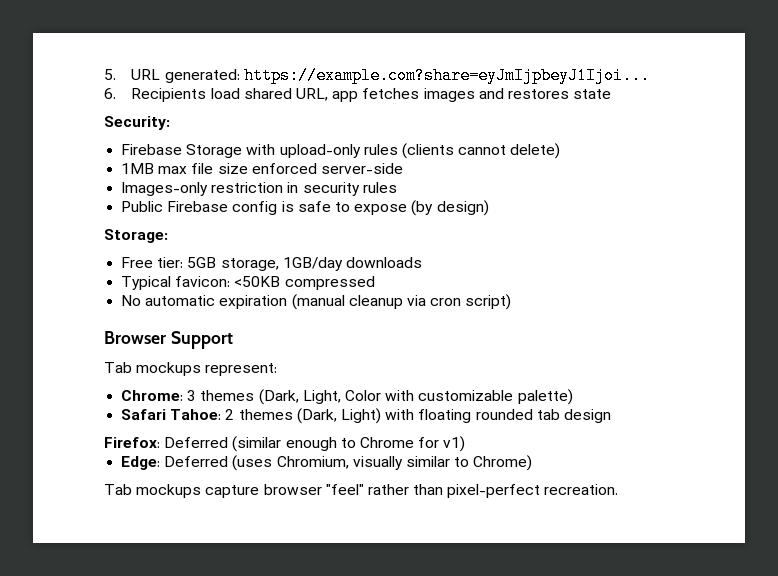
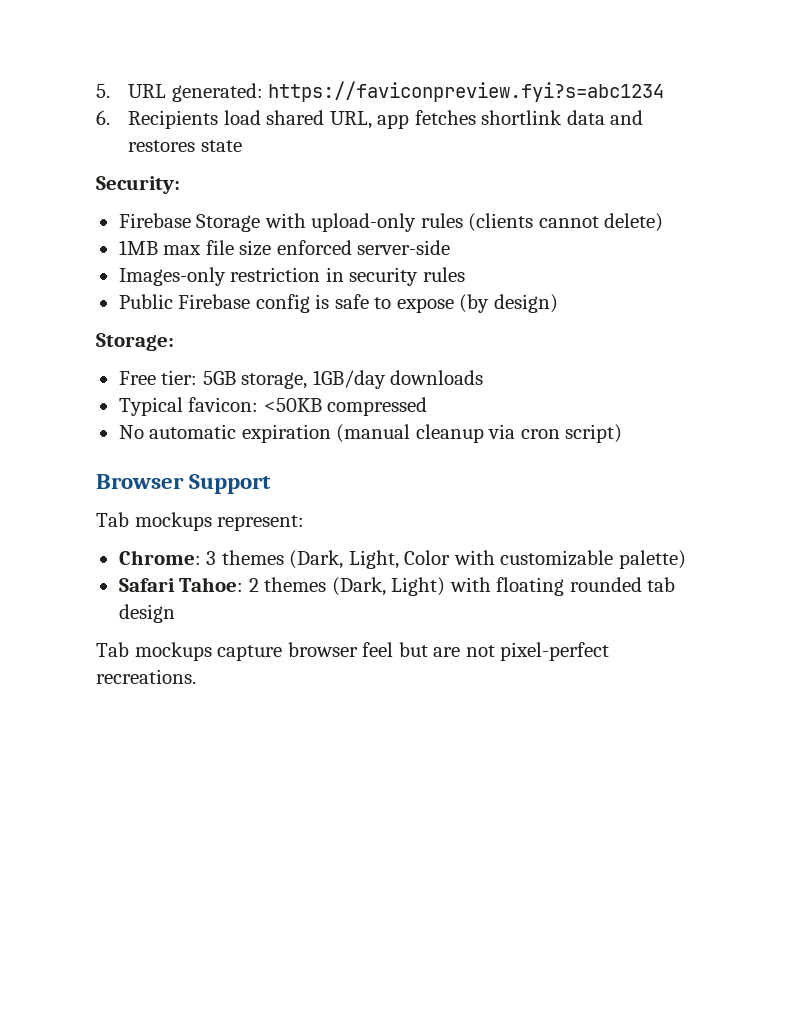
- 5. URL generated: https://example.com?share=eyJmIjpbeyJ1Ijoi...
+ 5. URL generated: https://faviconpreview.fyi?s=abc1234
- 6. Recipients load shared URL, app fetches images and restores state
+ 6. Recipients load shared URL, app fetches shortlink data and restores state
- Firefox: Deferred (similar enough to Chrome for v1)
- Edge: Deferred (uses Chromium, visually similar to Chrome)
- Tab mockups capture browser "feel" rather than pixel-perfect recreation.
+ Tab mockups capture browser feel but are not pixel-perfect recreations.

